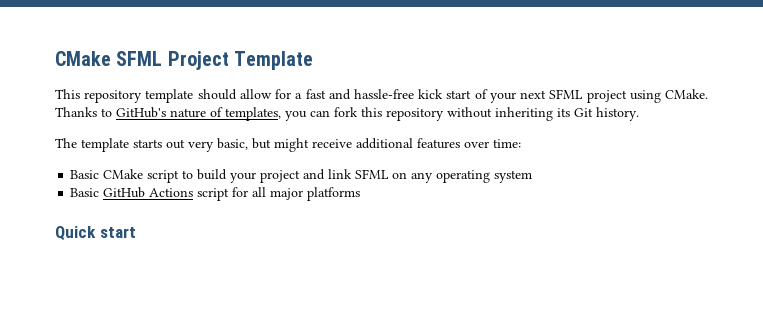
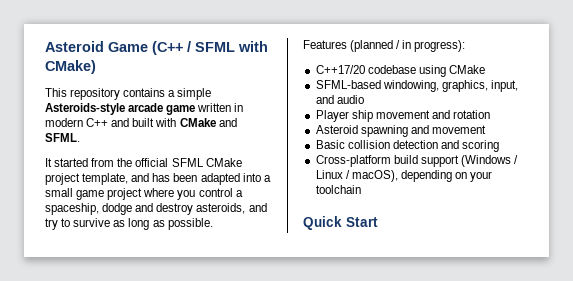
- CMake SFML Project Template
- This repository template should allow for a fast and hassle-free kick start of your next SFML project using CMake. Thanks to GitHub's nature of templates, you can fork this repository without inheriting its Git history.
- The template starts out very basic, but might receive additional features over time:
- Basic CMake script to build your project and link SFML on any operating system
- Basic GitHub Actions script for all major platforms
+ Asteroid Game (C++ / SFML with CMake)
+ This repository contains a simple Asteroids-style arcade game written in modern C++ and built with CMake and SFML.
+ It started from the official SFML CMake project template, and has been adapted into a small game project where you control a spaceship, dodge and destroy asteroids, and try to survive as long as possible.
+ Features (planned / in progress):
+ C++17/20 codebase using CMake
+ SFML-based windowing, graphics, input, and audio
+ Player ship movement and rotation
+ Asteroid spawning and movement
+ Basic collision detection and scoring
+ Cross-platform build support (Windows / Linux / macOS), depending on your toolchain
- Quick start
+ Quick Start

